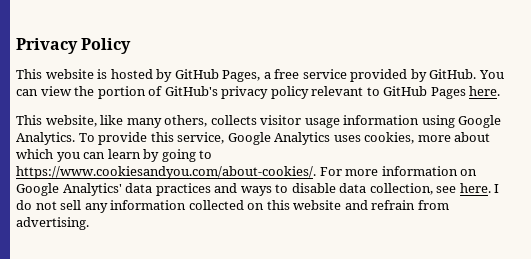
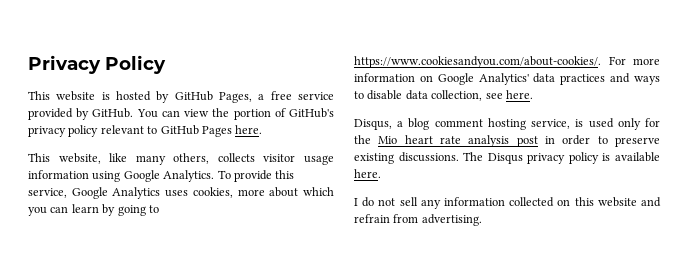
- To provide this service, Google Analytics uses cookies, more about which you can learn by going to https://www.cookiesandyou.com/about-cookies/. For more information on Google Analytics' data practices and ways to disable data collection, see here. I do not sell any information collected on this website and refrain from advertising.
+ To provide this service, Google Analytics uses cookies, more about which you can learn by going to https://www.cookiesandyou.com/about-cookies/. For more information on Google Analytics' data practices and ways to disable data collection, see here.
+ Disqus, a blog comment hosting service, is used only for the Mio heart rate analysis post in order to preserve existing discussions. The Disqus privacy policy is available here.
+ I do not sell any information collected on this website and refrain from advertising.

